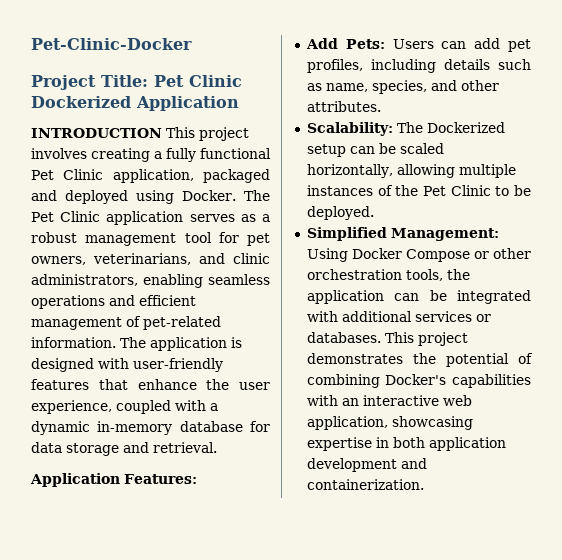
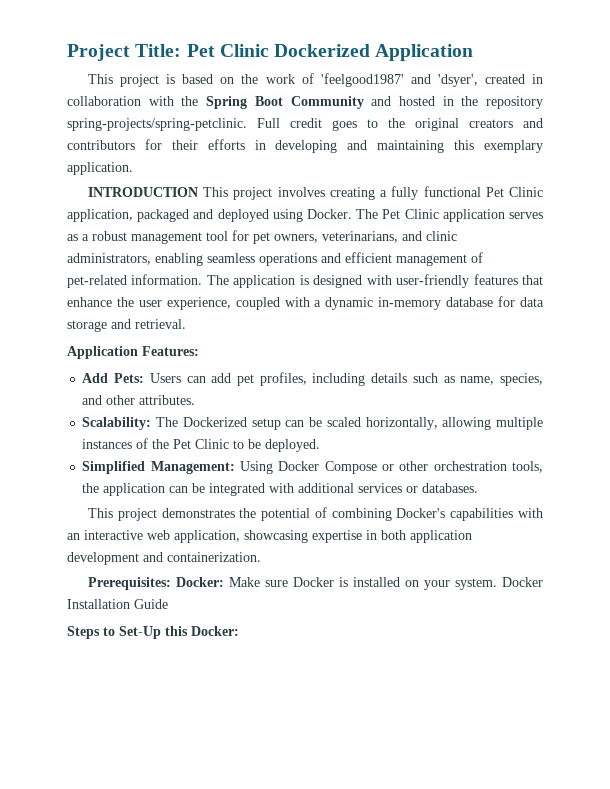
- Pet-Clinic-Docker
+ This project is based on the work of 'feelgood1987' and 'dsyer', created in collaboration with the Spring Boot Community and hosted in the repository spring-projects/spring-petclinic. Full credit goes to the original creators and contributors for their efforts in developing and maintaining this exemplary application.
- Simplified Management: Using Docker Compose or other orchestration tools, the application can be integrated with additional services or databases. This project demonstrates the potential of combining Docker's capabilities with an interactive web application, showcasing expertise in both application development and containerization.
+ Simplified Management: Using Docker Compose or other orchestration tools, the application can be integrated with additional services or databases.
+ This project demonstrates the potential of combining Docker's capabilities with an interactive web application, showcasing expertise in both application development and containerization.
+ Prerequisites: Docker: Make sure Docker is installed on your system. Docker Installation Guide
+ Steps to Set-Up this Docker:

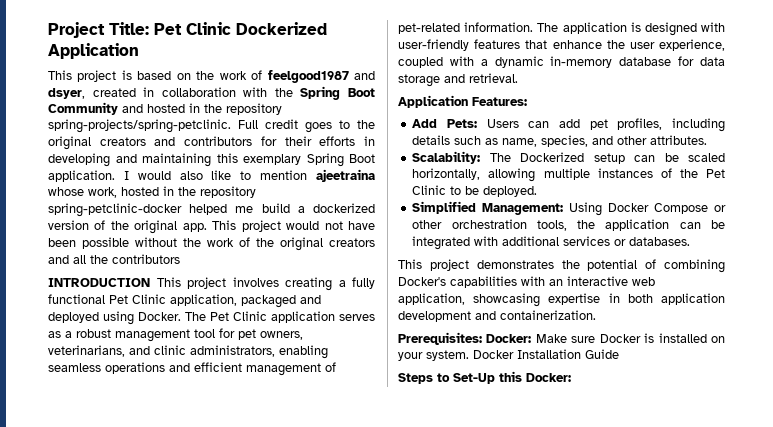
- This project is based on the work of 'feelgood1987' and 'dsyer', created in collaboration with the Spring Boot Community and hosted in the repository spring-projects/spring-petclinic.
+ This project is based on the work of feelgood1987 and dsyer, created in collaboration with the Spring Boot Community and hosted in the repository spring-projects/spring-petclinic.
- Full credit goes to the original creators and contributors for their efforts in developing and maintaining this exemplary application.
+ Full credit goes to the original creators and contributors for their efforts in developing and maintaining this exemplary Spring Boot application. I would also like to mention ajeetraina whose work, hosted in the repository spring-petclinic-docker helped me build a dockerized version of the original app. This project would not have been possible without the work of the original creators and all the contributors

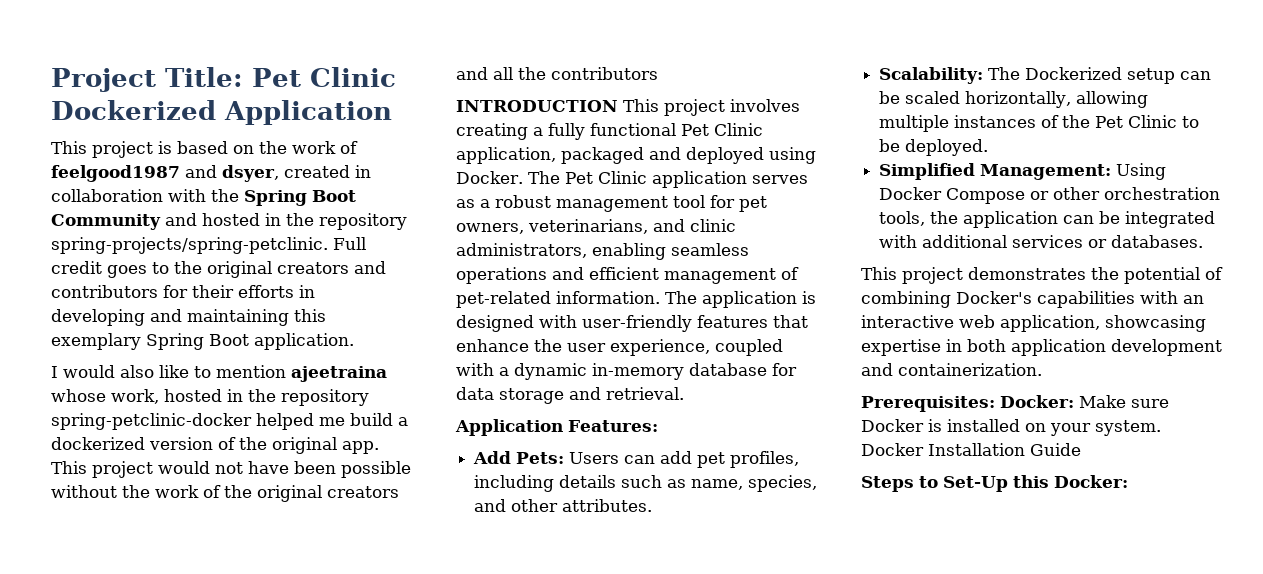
- Full credit goes to the original creators and contributors for their efforts in developing and maintaining this exemplary Spring Boot application. I would also like to mention ajeetraina whose work, hosted in the repository spring-petclinic-docker helped me build a dockerized version of the original app.
+ Full credit goes to the original creators and contributors for their efforts in developing and maintaining this exemplary Spring Boot application.
+ I would also like to mention ajeetraina whose work, hosted in the repository spring-petclinic-docker helped me build a dockerized version of the original app.

